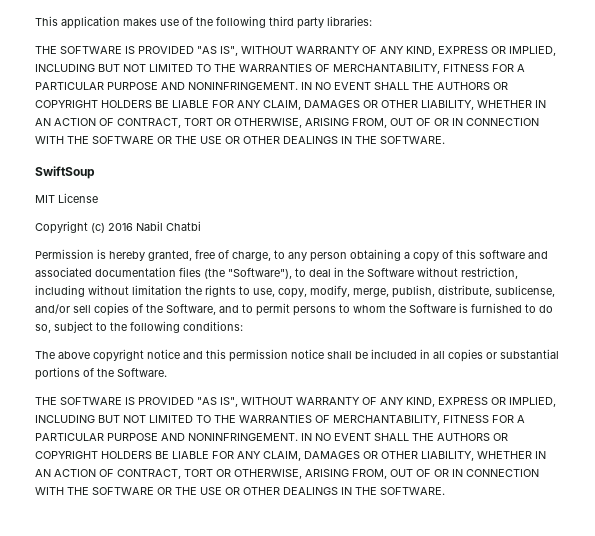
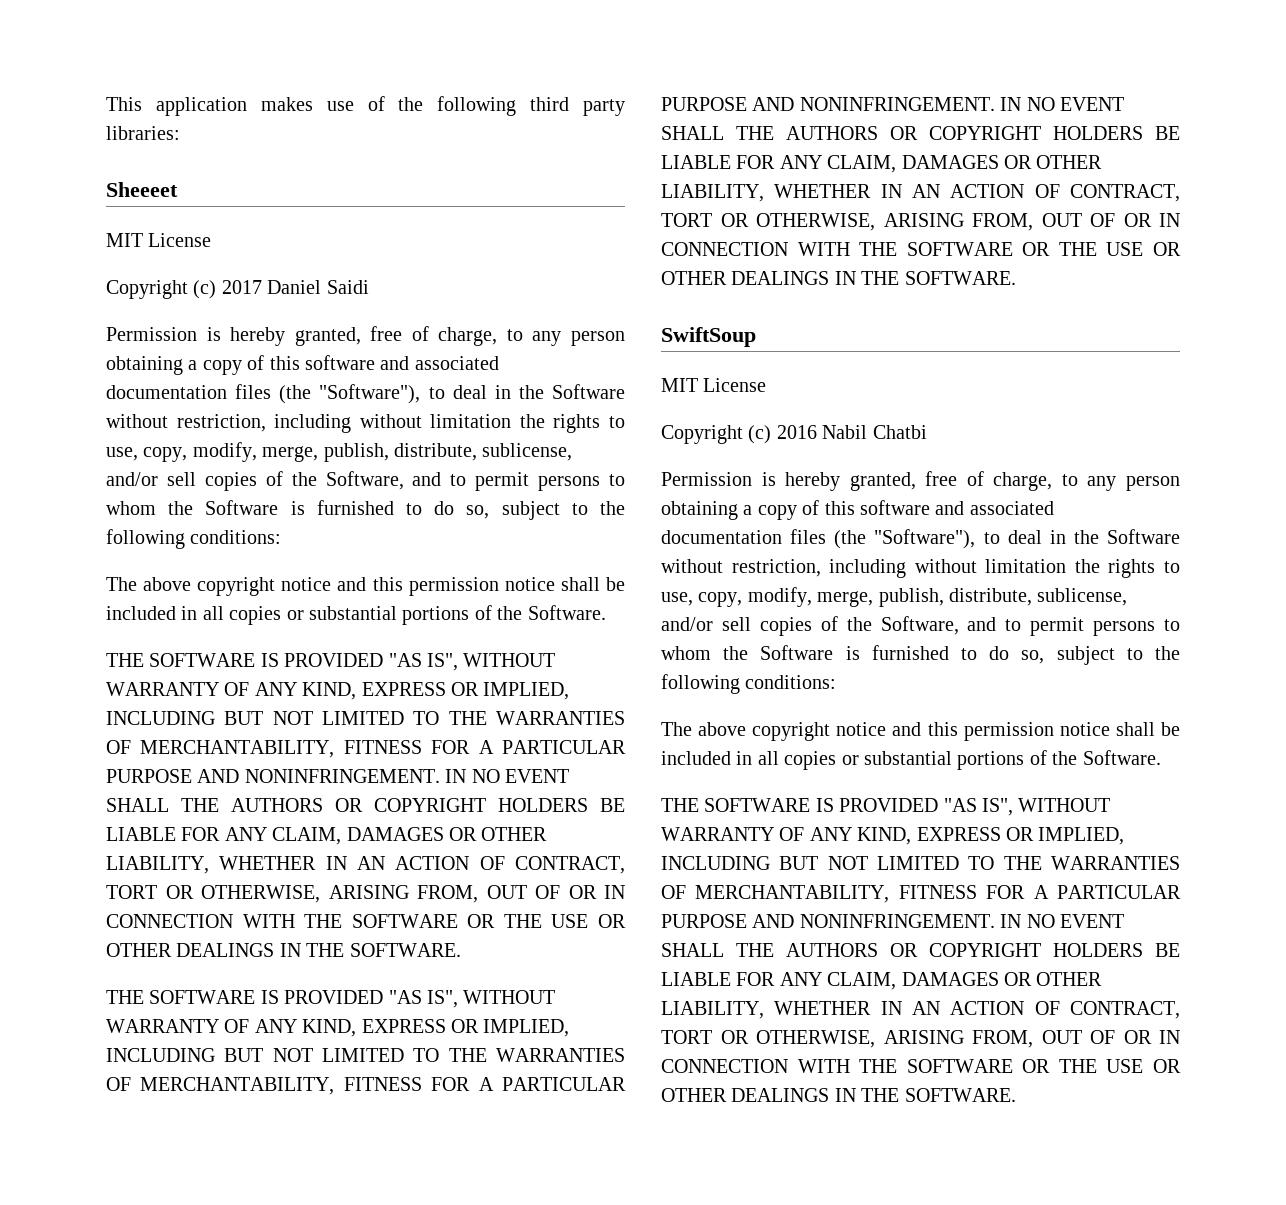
+ Sheeeet
+ MIT License
+ Copyright (c) 2017 Daniel Saidi
+ Permission is hereby granted, free of charge, to any person obtaining a copy of this software and associated documentation files (the "Software"), to deal in the Software without restriction, including without limitation the rights to use, copy, modify, merge, publish, distribute, sublicense, and/or sell copies of the Software, and to permit persons to whom the Software is furnished to do so, subject to the following conditions:
+ The above copyright notice and this permission notice shall be included in all copies or substantial portions of the Software.
+ THE SOFTWARE IS PROVIDED "AS IS", WITHOUT WARRANTY OF ANY KIND, EXPRESS OR IMPLIED, INCLUDING BUT NOT LIMITED TO THE WARRANTIES OF MERCHANTABILITY, FITNESS FOR A PARTICULAR PURPOSE AND NONINFRINGEMENT. IN NO EVENT SHALL THE AUTHORS OR COPYRIGHT HOLDERS BE LIABLE FOR ANY CLAIM, DAMAGES OR OTHER LIABILITY, WHETHER IN AN ACTION OF CONTRACT, TORT OR OTHERWISE, ARISING FROM, OUT OF OR IN CONNECTION WITH THE SOFTWARE OR THE USE OR OTHER DEALINGS IN THE SOFTWARE.

